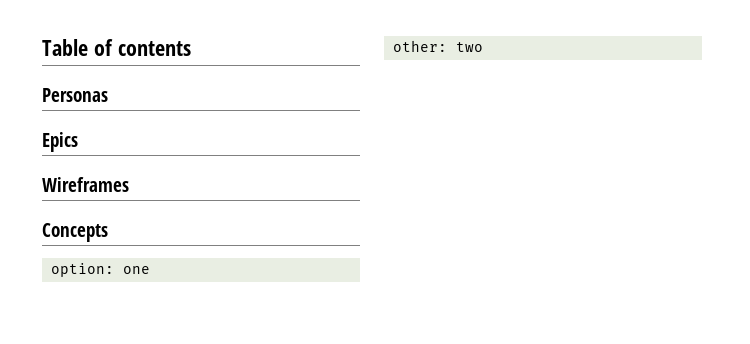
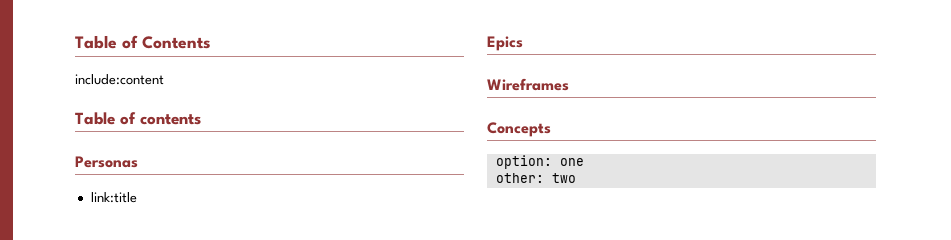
+ Table of Contents
+ include:content
+ link:title

